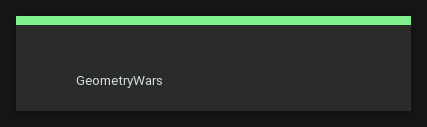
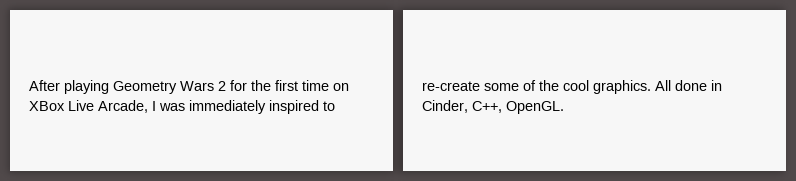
- GeometryWars
+ After playing Geometry Wars 2 for the first time on XBox Live Arcade, I was immediately inspired to re-create some of the cool graphics. All done in Cinder, C++, OpenGL.

